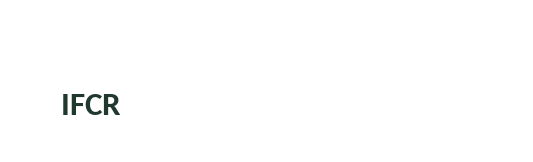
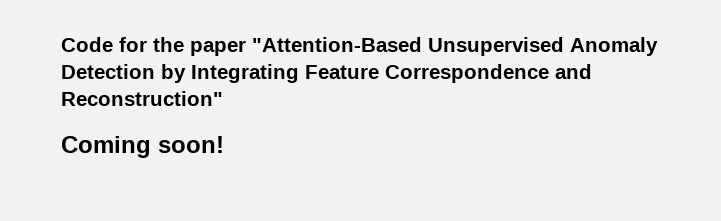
- IFCR
+ Code for the paper "Attention-Based Unsupervised Anomaly Detection by Integrating Feature Correspondence and Reconstruction"
+ Coming soon!

